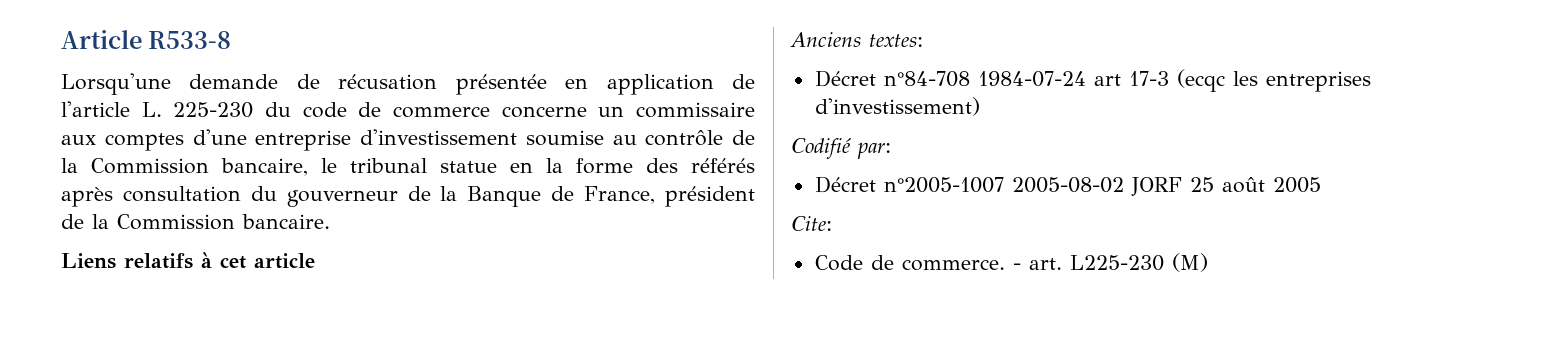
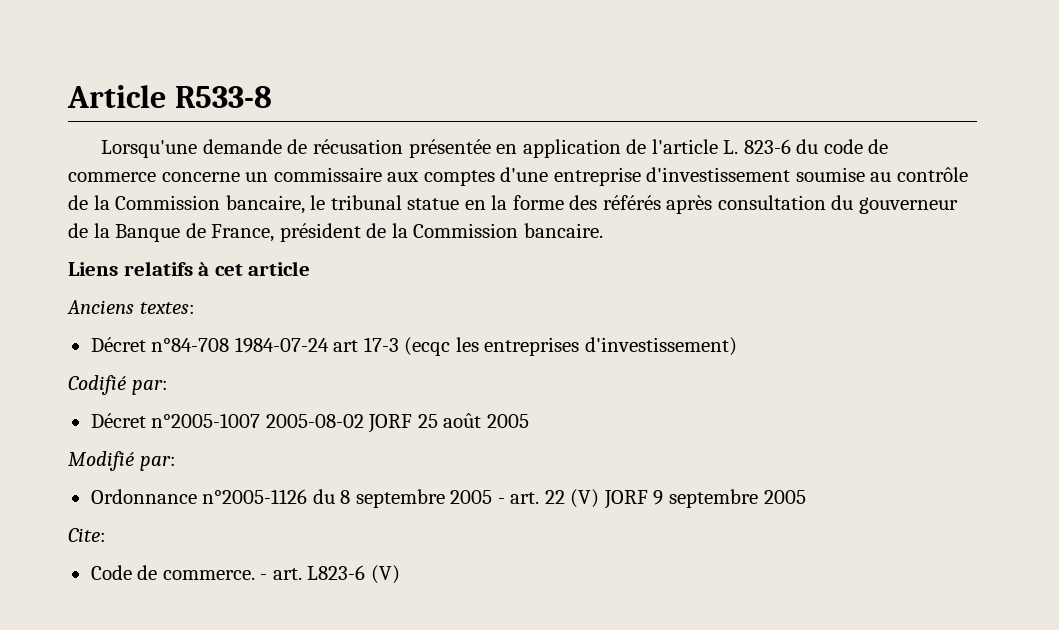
- Lorsqu'une demande de récusation présentée en application de l'article L. 225-230 du code de commerce concerne un commissaire aux comptes d'une entreprise d'investissement soumise au contrôle de la Commission bancaire, le tribunal statue en la forme des référés après consultation du gouverneur de la Banque de France, président de la Commission bancaire.
+ Lorsqu'une demande de récusation présentée en application de l'article L. 823-6 du code de commerce concerne un commissaire aux comptes d'une entreprise d'investissement soumise au contrôle de la Commission bancaire, le tribunal statue en la forme des référés après consultation du gouverneur de la Banque de France, président de la Commission bancaire.
+ Modifié par:
+ Ordonnance n°2005-1126 du 8 septembre 2005 - art. 22 (V) JORF 9 septembre 2005
- - art. L225-230 (M)
+ - art. L823-6 (V)

